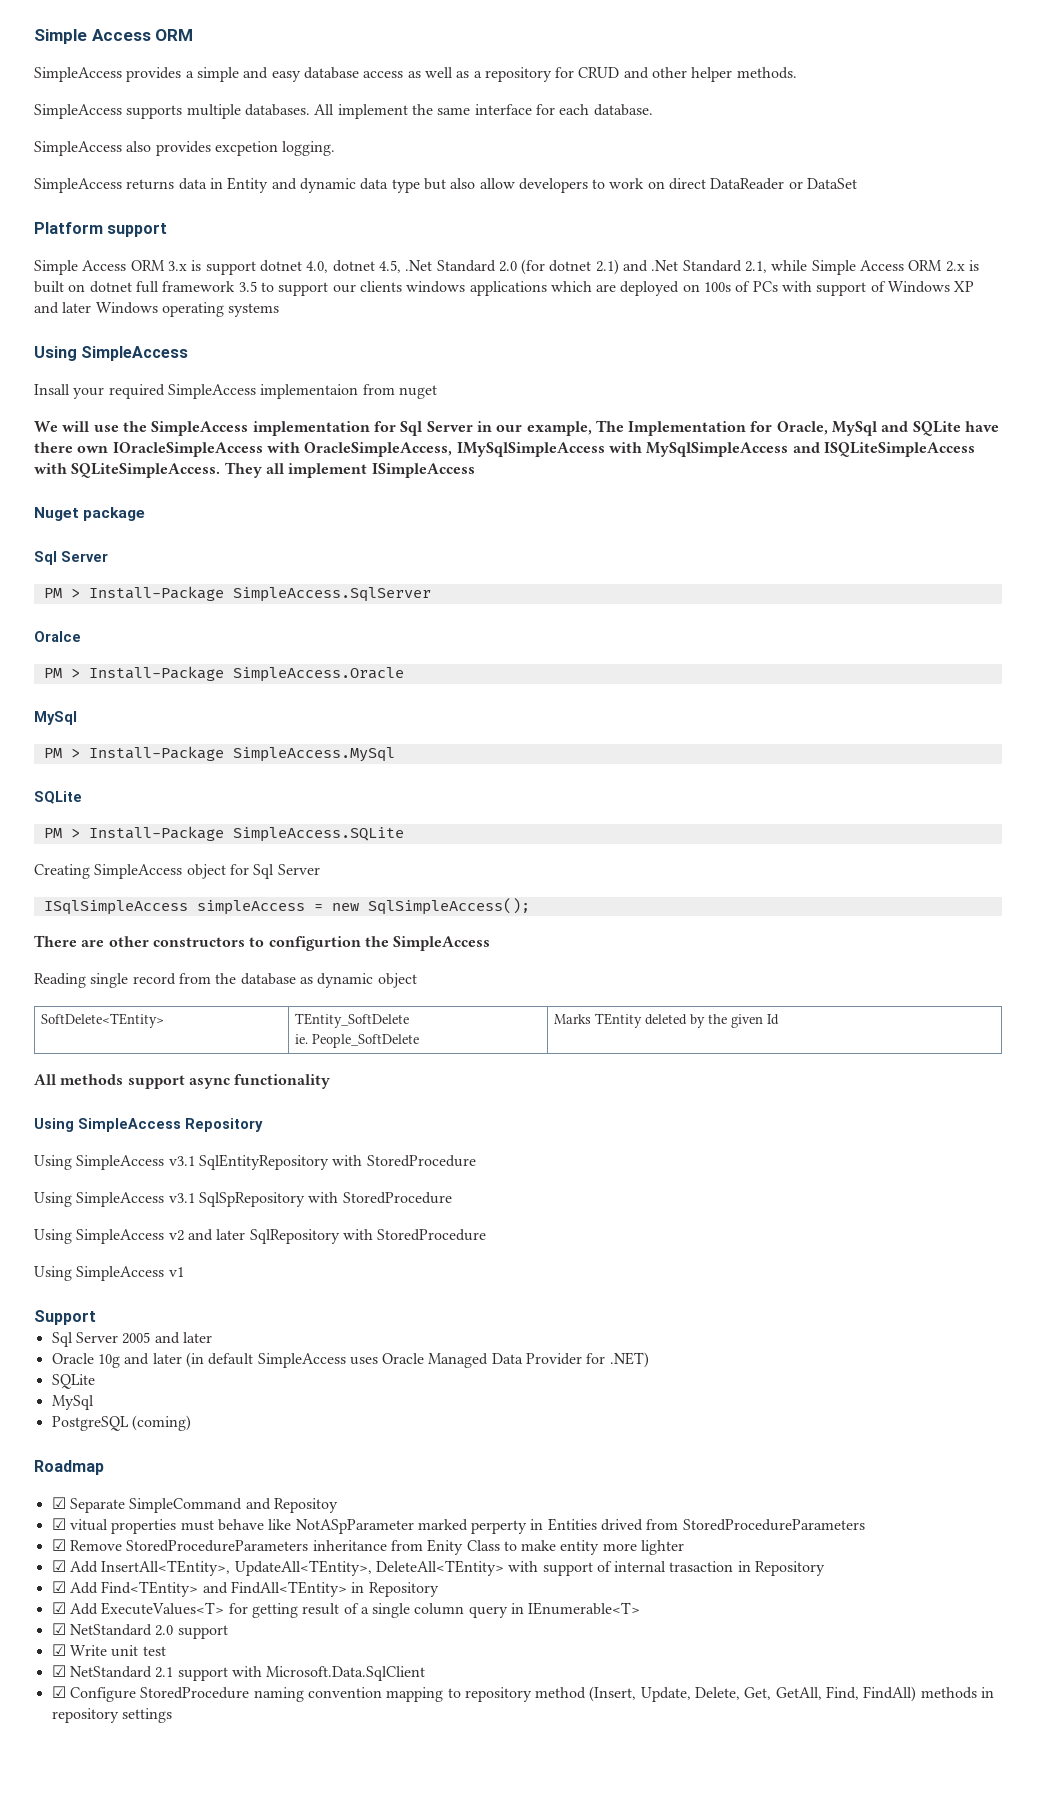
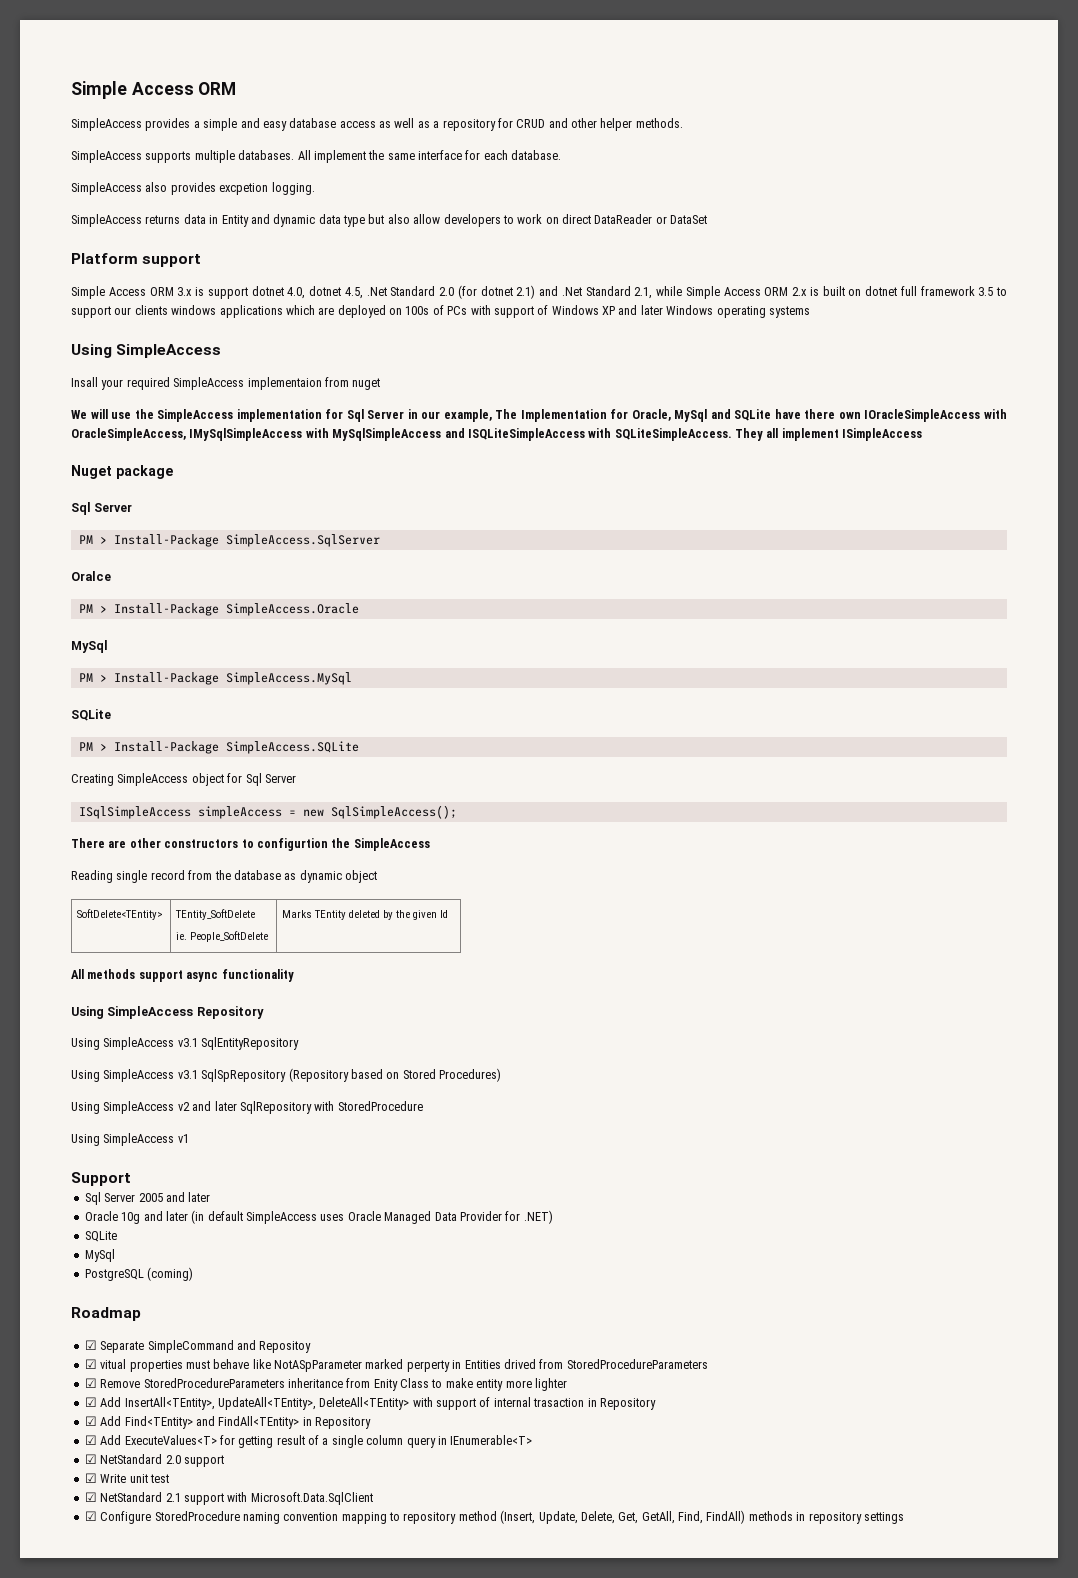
- Using SimpleAccess v3.1 SqlEntityRepository with StoredProcedure
+ Using SimpleAccess v3.1 SqlEntityRepository
- Using SimpleAccess v3.1 SqlSpRepository with StoredProcedure
+ Using SimpleAccess v3.1 SqlSpRepository (Repository based on Stored Procedures)

